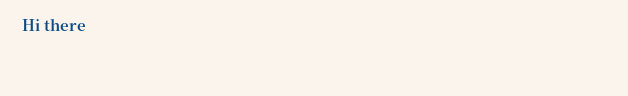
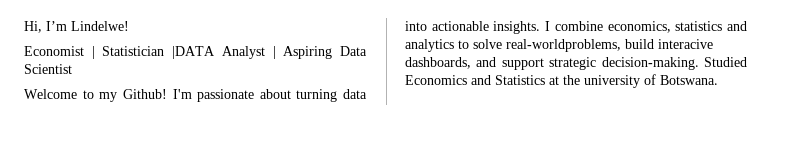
- Hi there
+ Hi, I’m Lindelwe!
+ Economist | Statistician |DATA Analyst | Aspiring Data Scientist
+ Welcome to my Github! I'm passionate about turning data into actionable insights. I combine economics, statistics and analytics to solve real-worldproblems, build interacive dashboards, and support strategic decision-making. Studied Economics and Statistics at the university of Botswana.

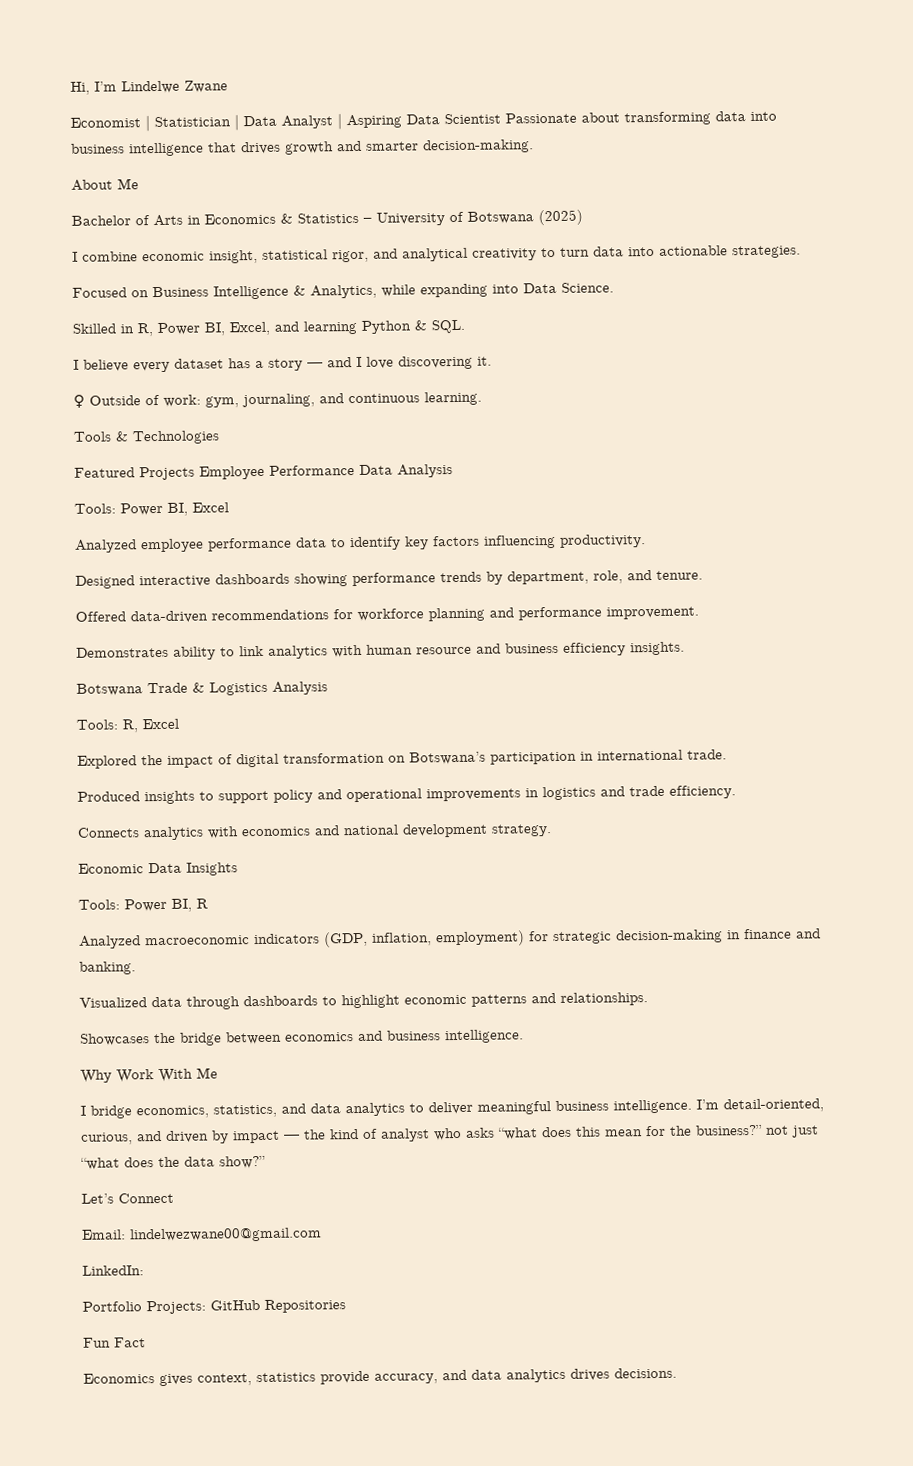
- Hi, I’m Lindelwe!
+ Hi, I’m Lindelwe Zwane
- Economist | Statistician |DATA Analyst | Aspiring Data Scientist
- Welcome to my Github! I'm passionate about turning data into actionable insights. I combine economics, statistics and analytics to solve real-worldproblems, build interacive dashboards, and support strategic decision-making. Studied Economics and Statistics at the university of Botswana.
+ Economist | Statistician | Data Analyst | Aspiring Data Scientist Passionate about transforming data into business intelligence that drives growth and smarter decision-making.
+ About Me
+ Bachelor of Arts in Economics & Statistics – University of Botswana (2025)
+ I combine economic insight, statistical rigor, and analytical creativity to turn data into actionable strategies.
+ Focused on Business Intelligence & Analytics, while expanding into Data Science.
+ Skilled in R, Power BI, Excel, and learning Python & SQL.
+ I believe every dataset has a story — and I love discovering it.
+ ♀ Outside of work: gym, journaling, and continuous learning.
+ Tools & Technologies
+ Featured Projects Employee Performance Data Analysis
+ Tools: Power BI, Excel
+ Analyzed employee performance data to identify key factors influencing productivity.
+ Designed interactive dashboards showing performance trends by department, role, and tenure.
+ Offered data-driven recommendations for workforce planning and performance improvement.
+ Demonstrates ability to link analytics with human resource and business efficiency insights.
+ Botswana Trade & Logistics Analysis
+ Tools: R, Excel
+ Explored the impact of digital transformation on Botswana’s participation in international trade.
+ Produced insights to support policy and operational improvements in logistics and trade efficiency.
+ Connects analytics with economics and national development strategy.
+ Economic Data Insights
+ Tools: Power BI, R
+ Analyzed macroeconomic indicators (GDP, inflation, employment) for strategic decision-making in finance and banking.
+ Visualized data through dashboards to highlight economic patterns and relationships.
+ Showcases the bridge between economics and business intelligence.
+ Why Work With Me
+ I bridge economics, statistics, and data analytics to deliver meaningful business intelligence. I’m detail-oriented, curious, and driven by impact — the kind of analyst who asks “what does this mean for the business?” not just “what does the data show?”
+ Let’s Connect
+ Email: lindelwezwane00@gmail.com
+ LinkedIn:
+ Portfolio Projects: GitHub Repositories
+ Fun Fact
+ Economics gives context, statistics provide accuracy, and data analytics drives decisions.

